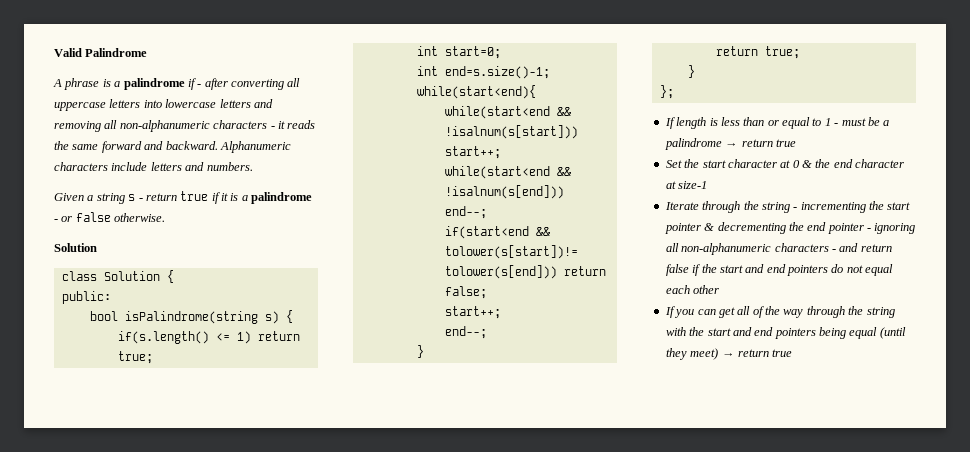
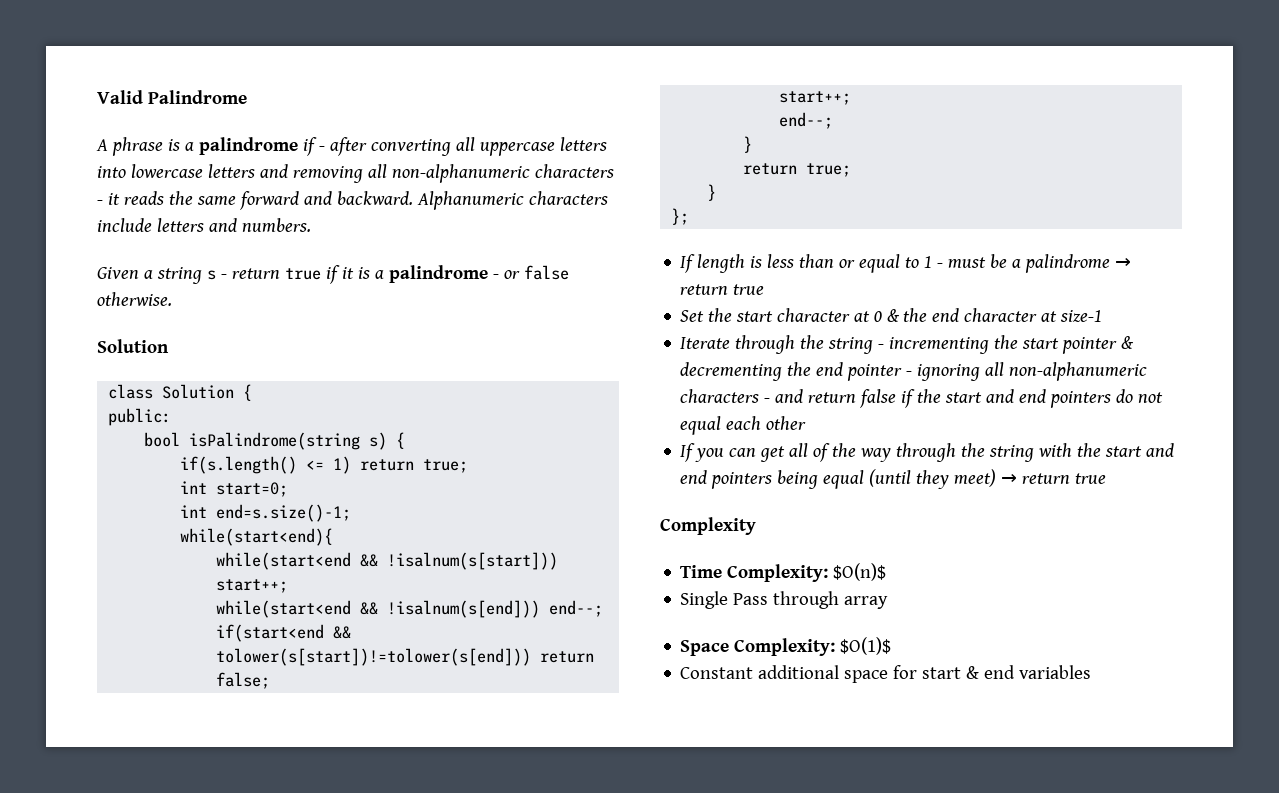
+ Complexity
+ Time Complexity: $O(n)$
+ Single Pass through array
+ Space Complexity: $O(1)$
+ Constant additional space for start & end variables

